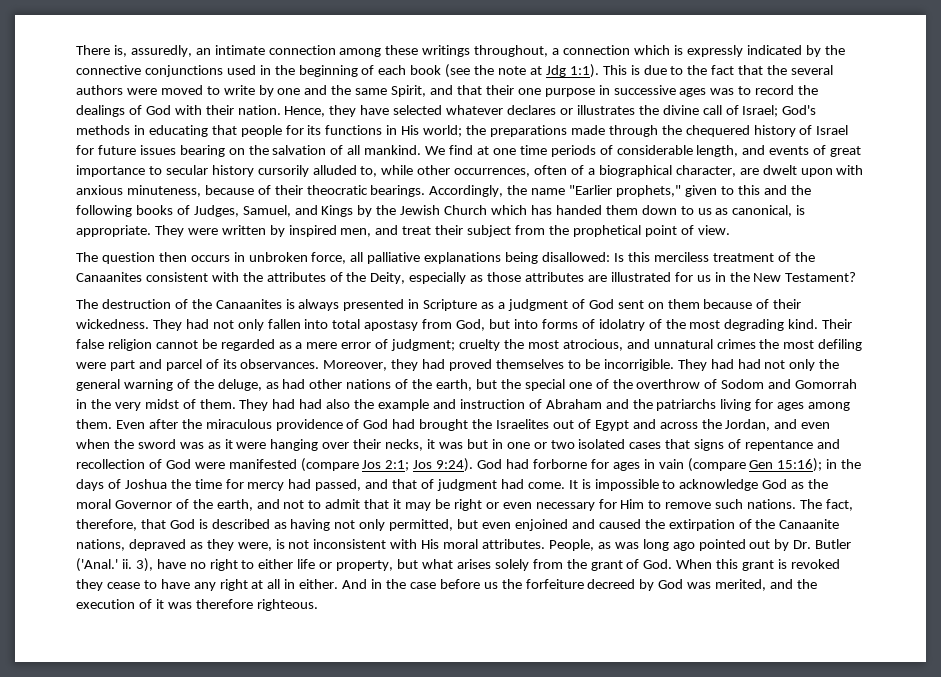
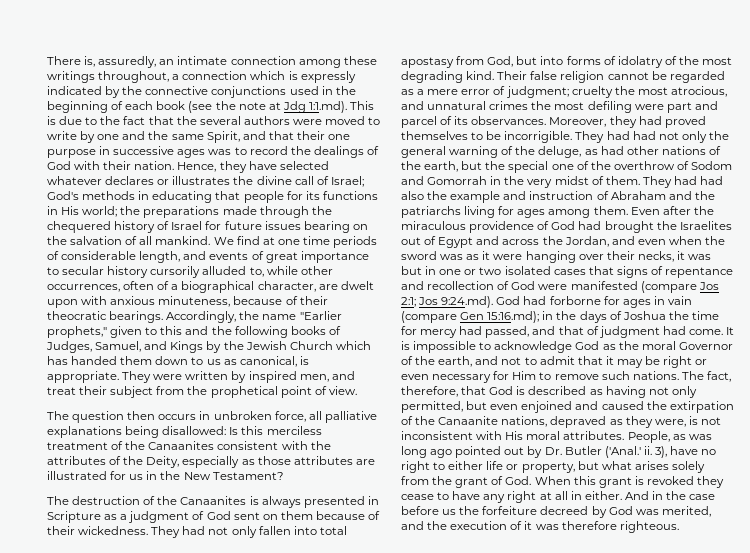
- There is, assuredly, an intimate connection among these writings throughout, a connection which is expressly indicated by the connective conjunctions used in the beginning of each book (see the note at Jdg 1:1). This is due to the fact that the several authors were moved to write by one and the same Spirit, and that their one purpose in successive ages was to record the dealings of God with their nation.
+ There is, assuredly, an intimate connection among these writings throughout, a connection which is expressly indicated by the connective conjunctions used in the beginning of each book (see the note at Jdg 1:1.md). This is due to the fact that the several authors were moved to write by one and the same Spirit, and that their one purpose in successive ages was to record the dealings of God with their nation.
- Jos 9:24). God had forborne for ages in vain (compare Gen 15:16);
+ Jos 9:24.md). God had forborne for ages in vain (compare Gen 15:16.md);

